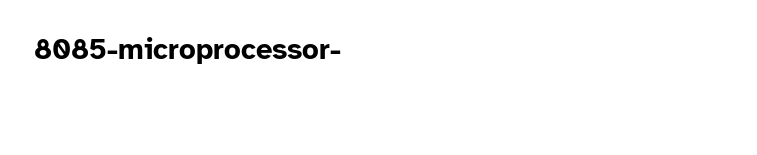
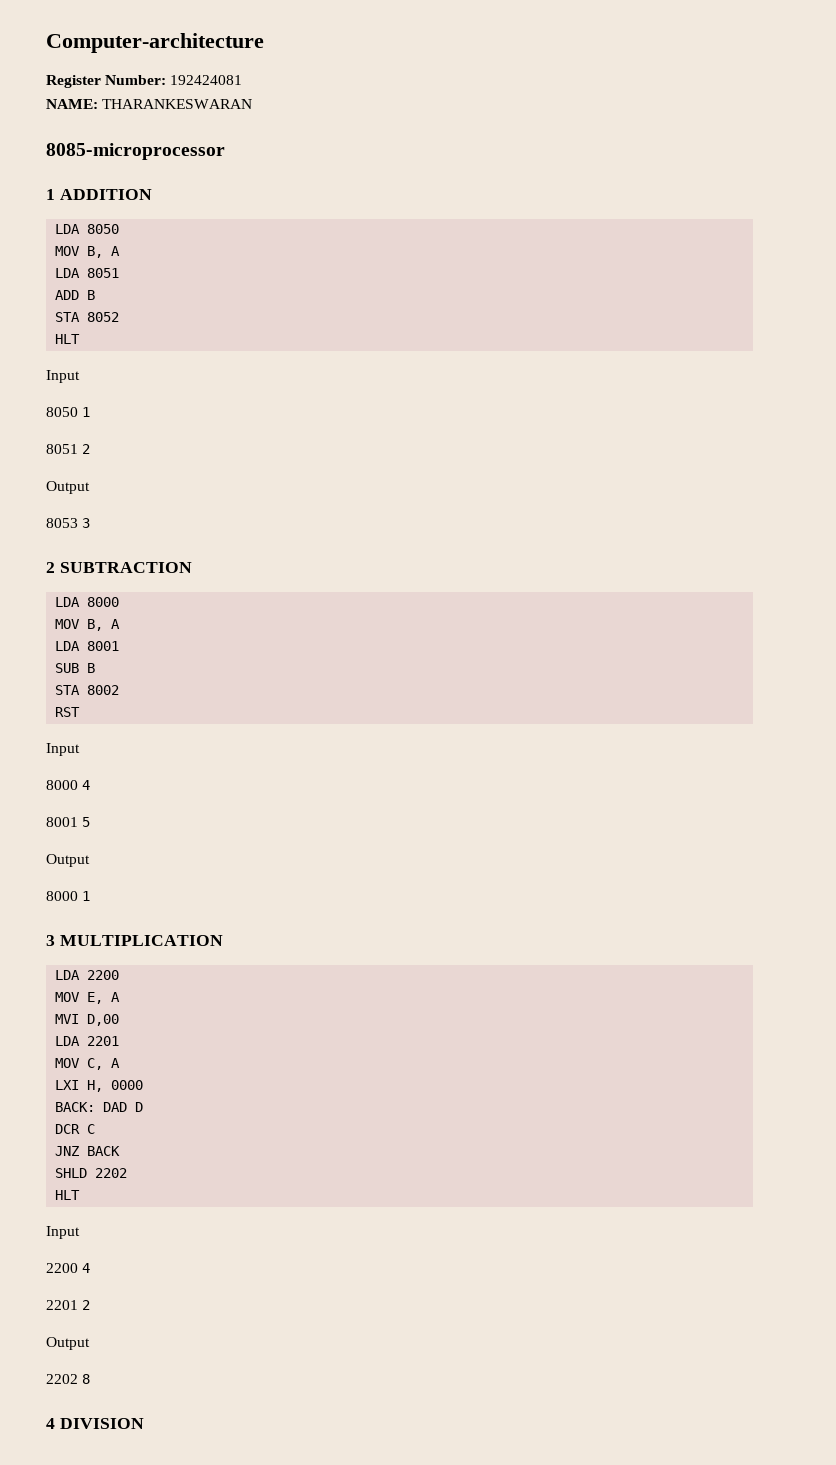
- 8085-microprocessor-
+ Computer-architecture
+ Register Number: 192424081
+ NAME: THARANKESWARAN
+ 8085-microprocessor
+ 1 ADDITION
+ LDA 8050
+ MOV B, A
+ LDA 8051
+ ADD B
+ STA 8052
+ HLT
+ Input
+ 8050 1
+ 8051 2
+ Output
+ 8053 3
+ 2 SUBTRACTION
+ LDA 8000
+ MOV B, A
+ LDA 8001
+ SUB B
+ STA 8002
+ RST
+ Input
+ 8000 4
+ 8001 5
+ Output
+ 8000 1
+ 3 MULTIPLICATION
+ LDA 2200
+ MOV E, A
+ MVI D,00
+ LDA 2201
+ MOV C, A
+ LXI H, 0000
+ BACK: DAD D
+ DCR C
+ JNZ BACK
+ SHLD 2202
+ HLT
+ Input
+ 2200 4
+ 2201 2
+ Output
+ 2202 8
+ 4 DIVISION

